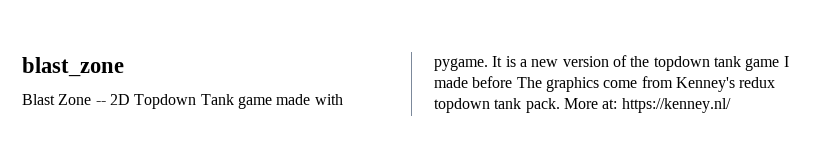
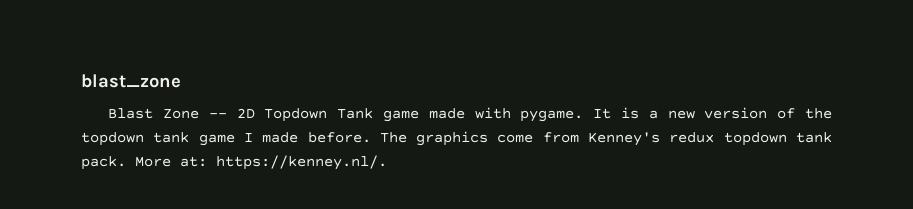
- It is a new version of the topdown tank game I made before The graphics come from Kenney's redux topdown tank pack.
+ It is a new version of the topdown tank game I made before. The graphics come from Kenney's redux topdown tank pack.
- More at: https://kenney.nl/
+ More at: https://kenney.nl/.

